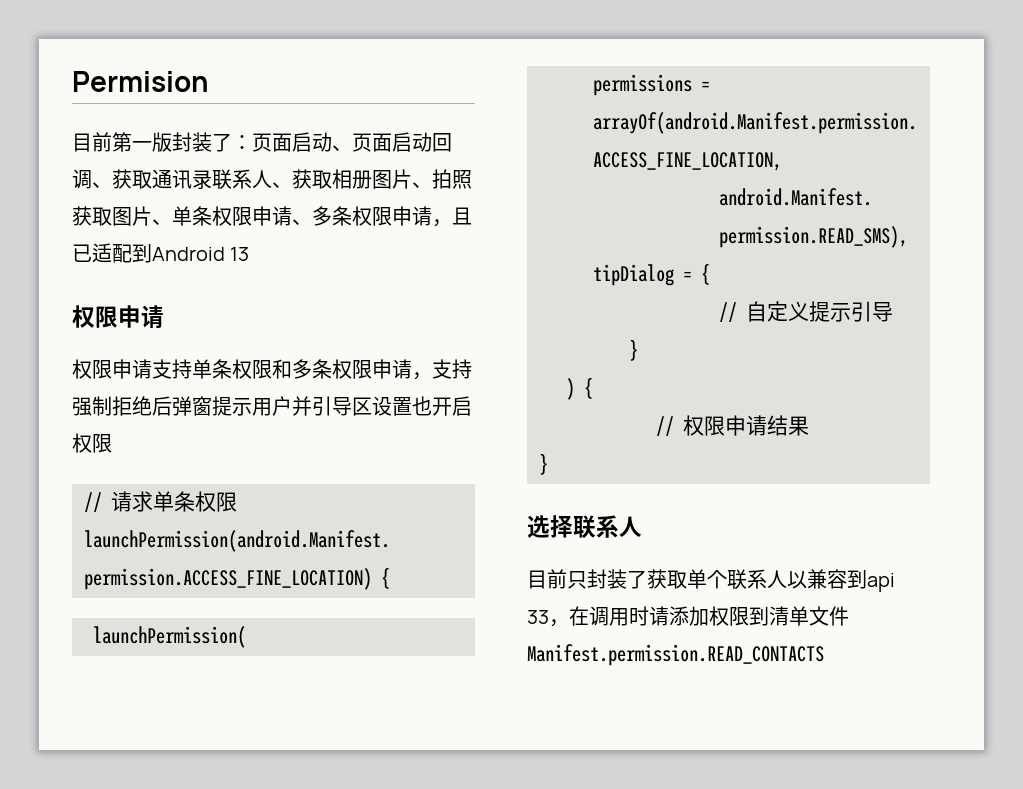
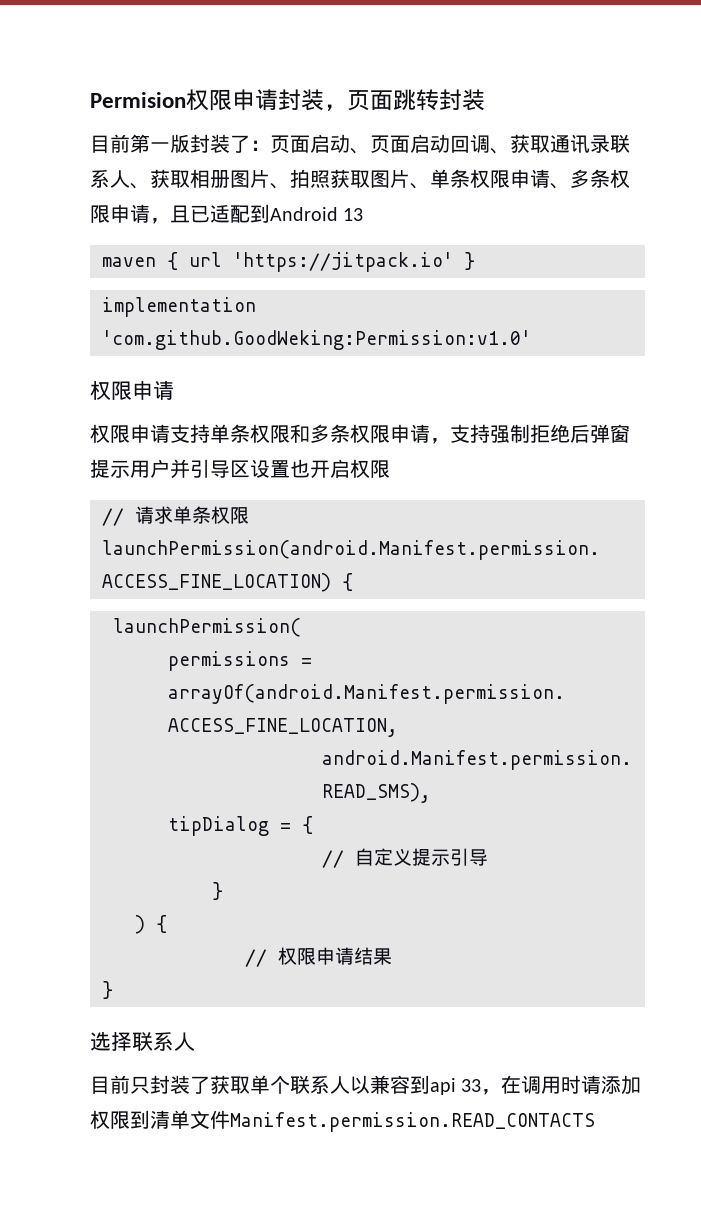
- Permision
+ Permision权限申请封装，页面跳转封装
+ maven { url 'https://jitpack.io' }
+ implementation 'com.github.GoodWeking:Permission:v1.0'

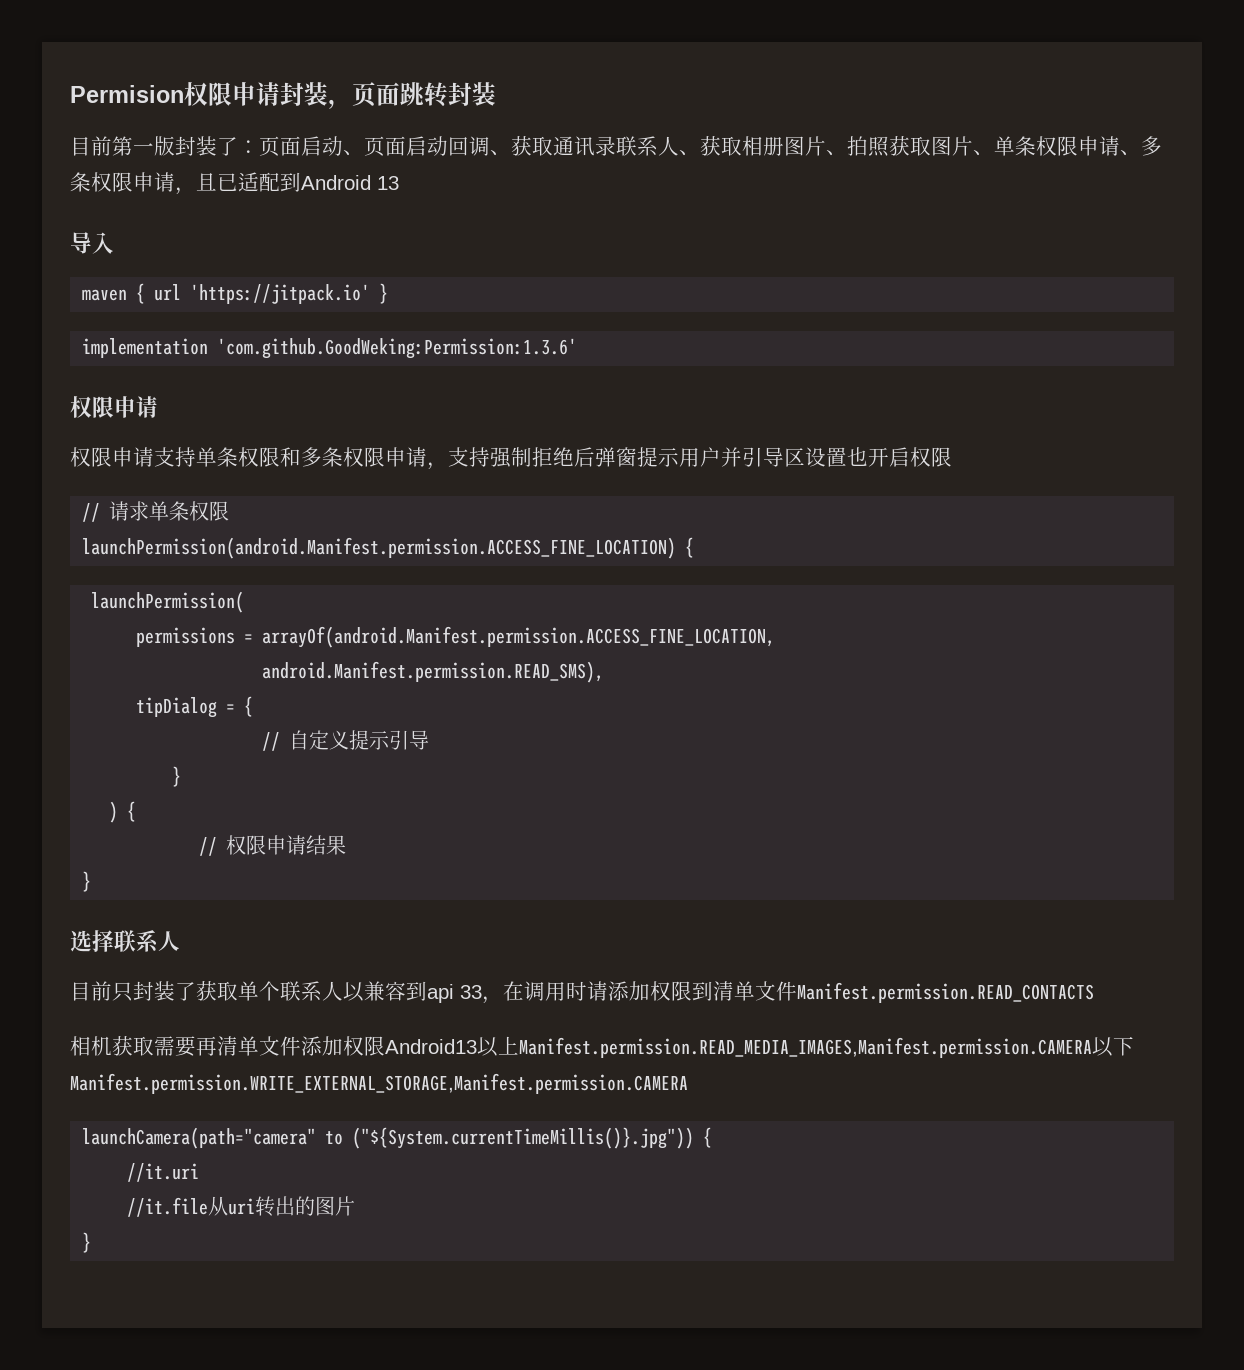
+ 导入
- implementation 'com.github.GoodWeking:Permission:v1.0'
+ implementation 'com.github.GoodWeking:Permission:1.3.6'
+ 相机获取需要再清单文件添加权限Android13以上Manifest.permission.READ_MEDIA_IMAGES,Manifest.permission.CAMERA以下Manifest.permission.WRITE_EXTERNAL_STORAGE,Manifest.permission.CAMERA
+ launchCamera(path="camera" to ("${System.currentTimeMillis()}.jpg")) {
+ //it.uri
+ //it.file从uri转出的图片
+ }

